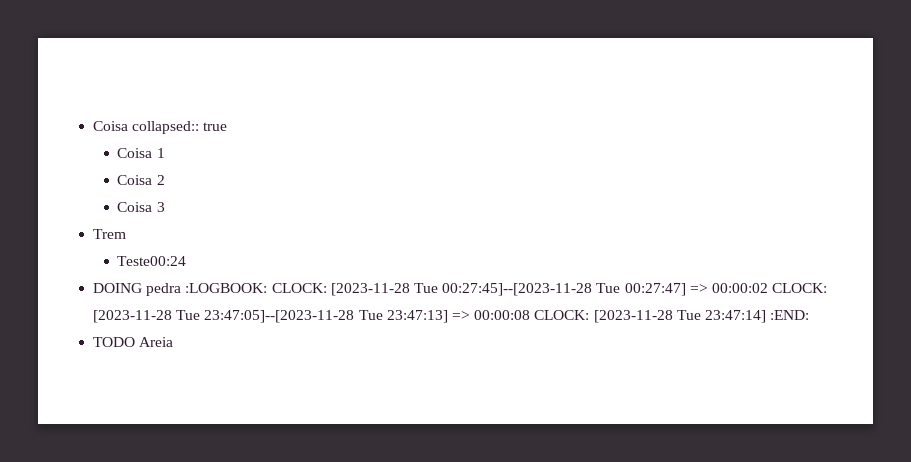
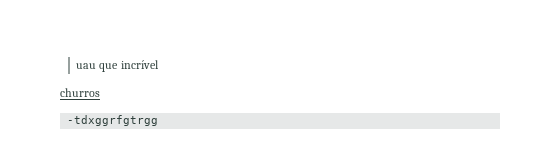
- Coisa collapsed:: true
- Coisa 1
- Coisa 2
- Coisa 3
- Trem
- Teste00:24
- DOING pedra :LOGBOOK: CLOCK: [2023-11-28 Tue 00:27:45]--[2023-11-28 Tue 00:27:47] => 00:00:02 CLOCK: [2023-11-28 Tue 23:47:05]--[2023-11-28 Tue 23:47:13] => 00:00:08 CLOCK: [2023-11-28 Tue 23:47:14] :END:
- TODO Areia
+ uau que incrível
+ churros
+ -tdxggrfgtrgg

